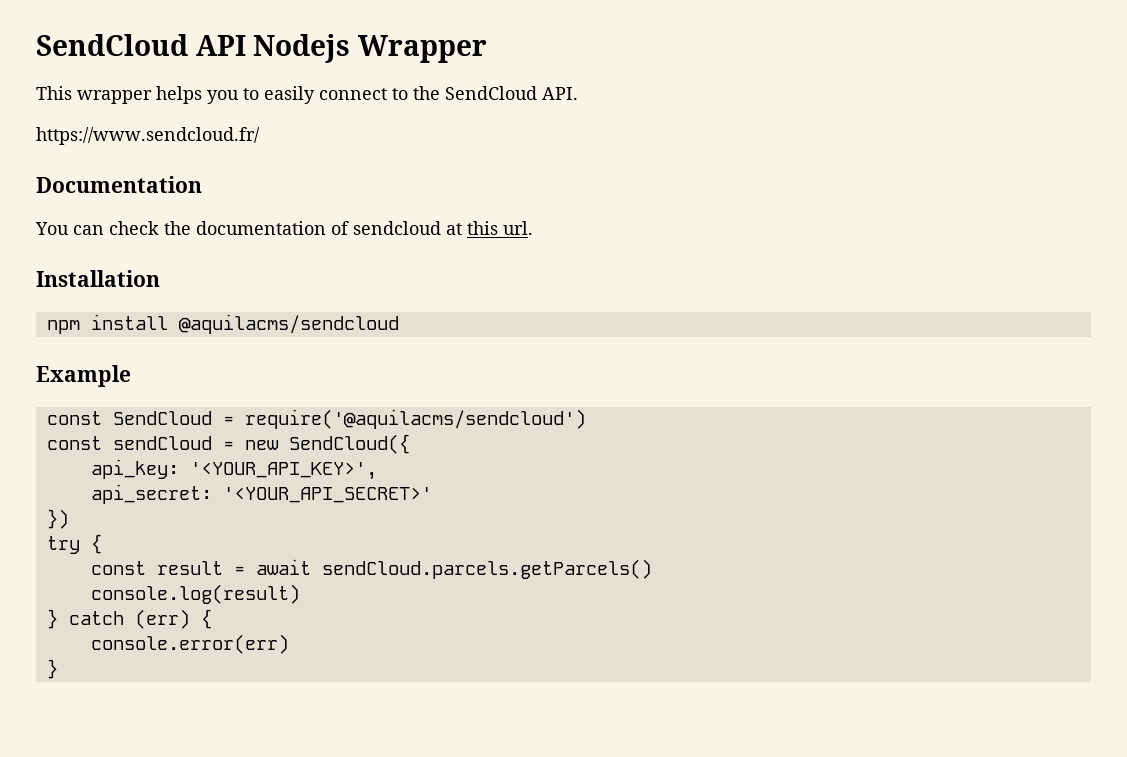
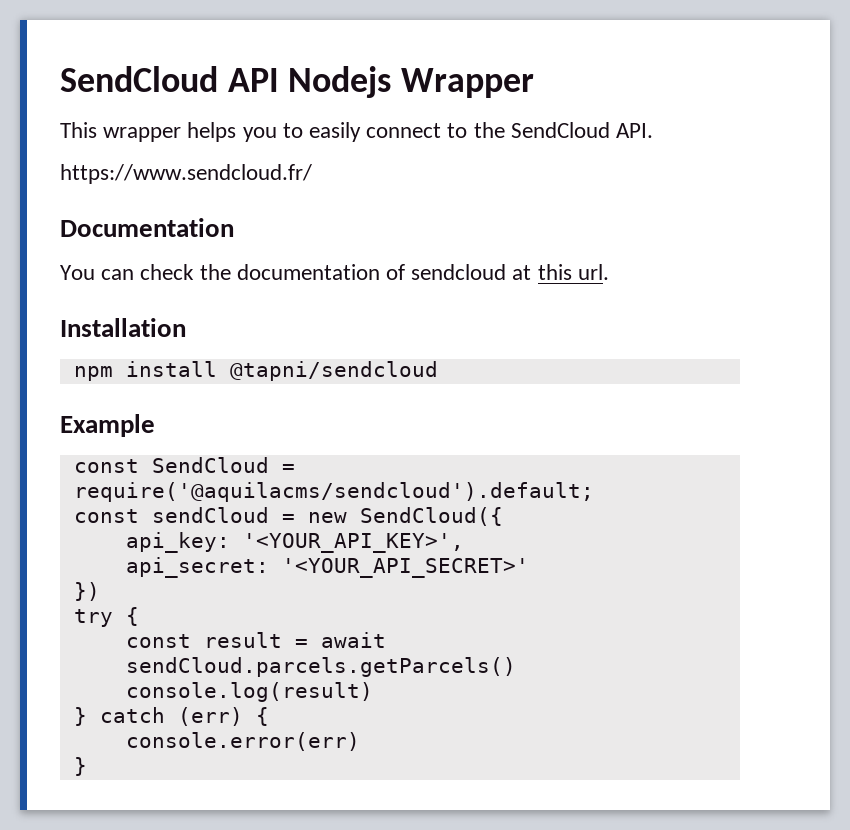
- npm install @aquilacms/sendcloud
+ npm install @tapni/sendcloud
- const SendCloud = require('@aquilacms/sendcloud')
+ const SendCloud = require('@aquilacms/sendcloud').default;

